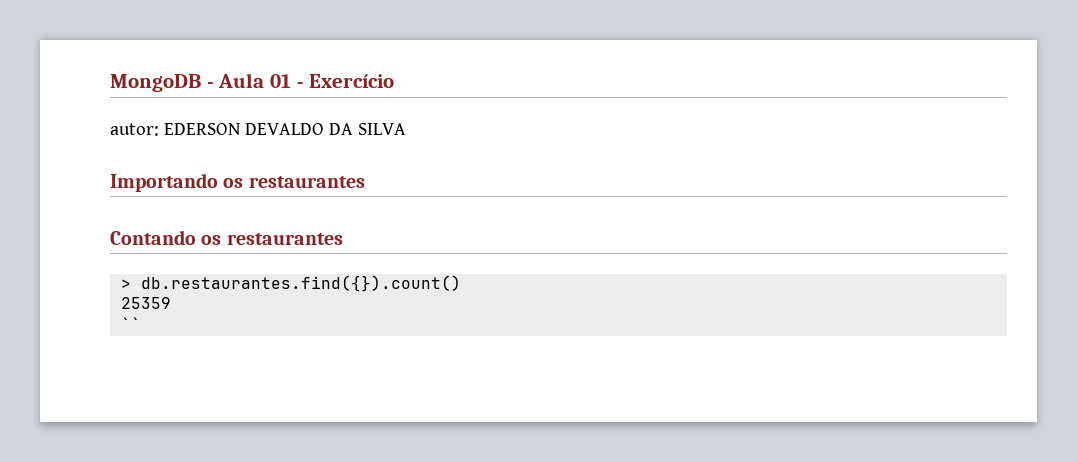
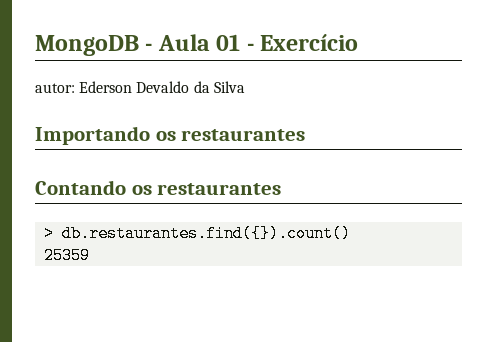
- autor: EDERSON DEVALDO DA SILVA
+ autor: Ederson Devaldo da Silva
- ``

